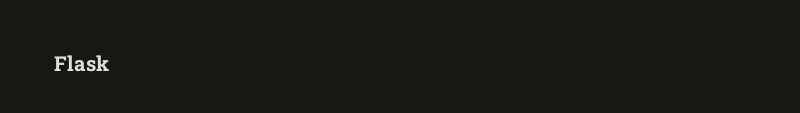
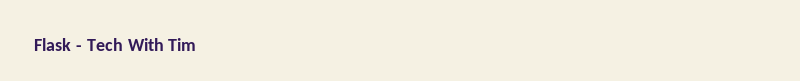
- Flask
+ Flask - Tech With Tim

